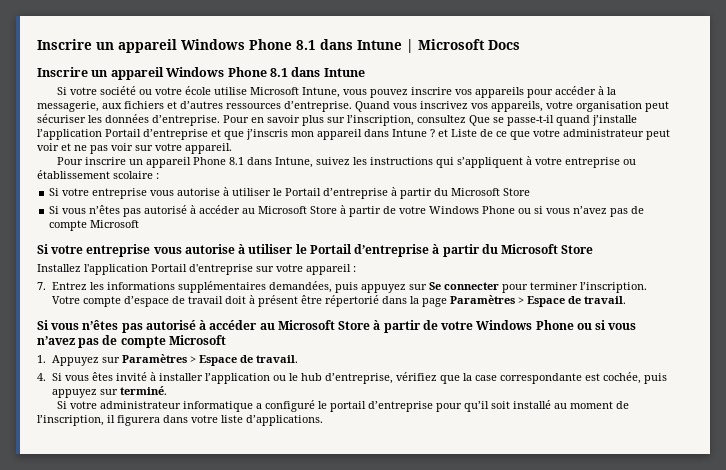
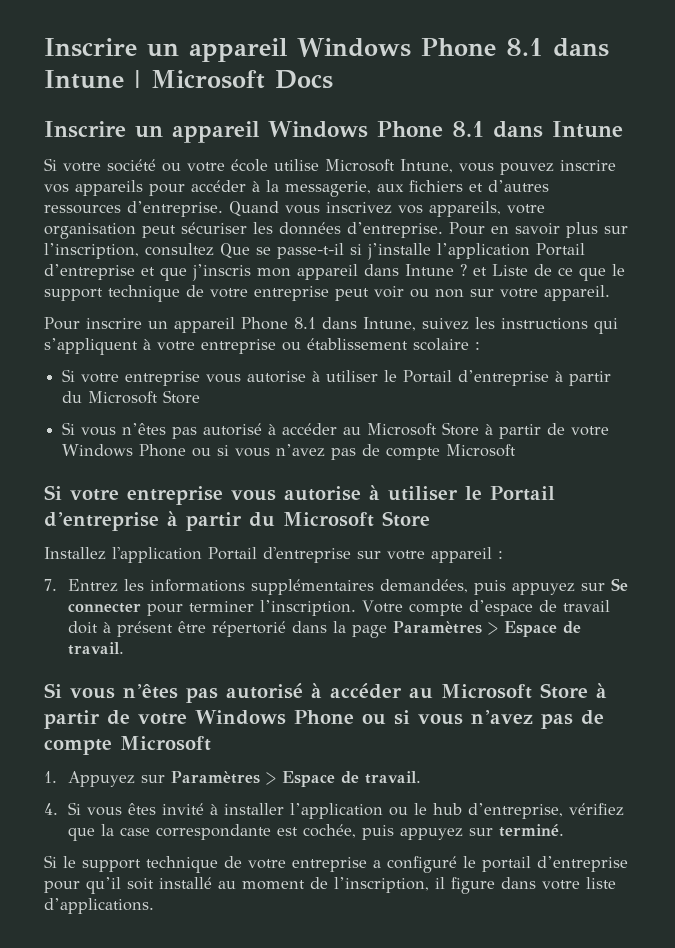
- Pour en savoir plus sur l’inscription, consultez Que se passe-t-il quand j’installe l’application Portail d’entreprise et que j’inscris mon appareil dans Intune ? et Liste de ce que votre administrateur peut voir et ne pas voir sur votre appareil.
+ Pour en savoir plus sur l’inscription, consultez Que se passe-t-il si j’installe l’application Portail d’entreprise et que j’inscris mon appareil dans Intune ? et Liste de ce que le support technique de votre entreprise peut voir ou non sur votre appareil.
- Si votre administrateur informatique a configuré le portail d’entreprise pour qu’il soit installé au moment de l’inscription, il figurera dans votre liste d’applications.
+ Si le support technique de votre entreprise a configuré le portail d’entreprise pour qu’il soit installé au moment de l’inscription, il figure dans votre liste d’applications.

